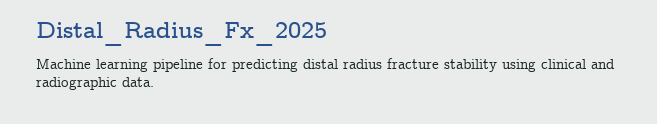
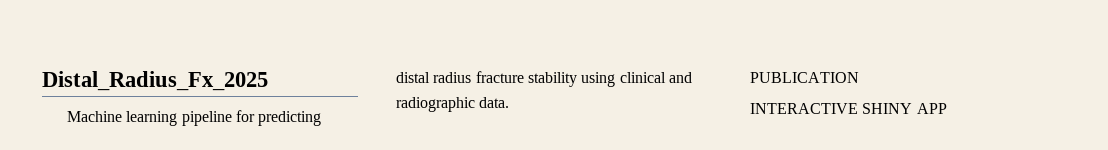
+ PUBLICATION
+ INTERACTIVE SHINY APP

